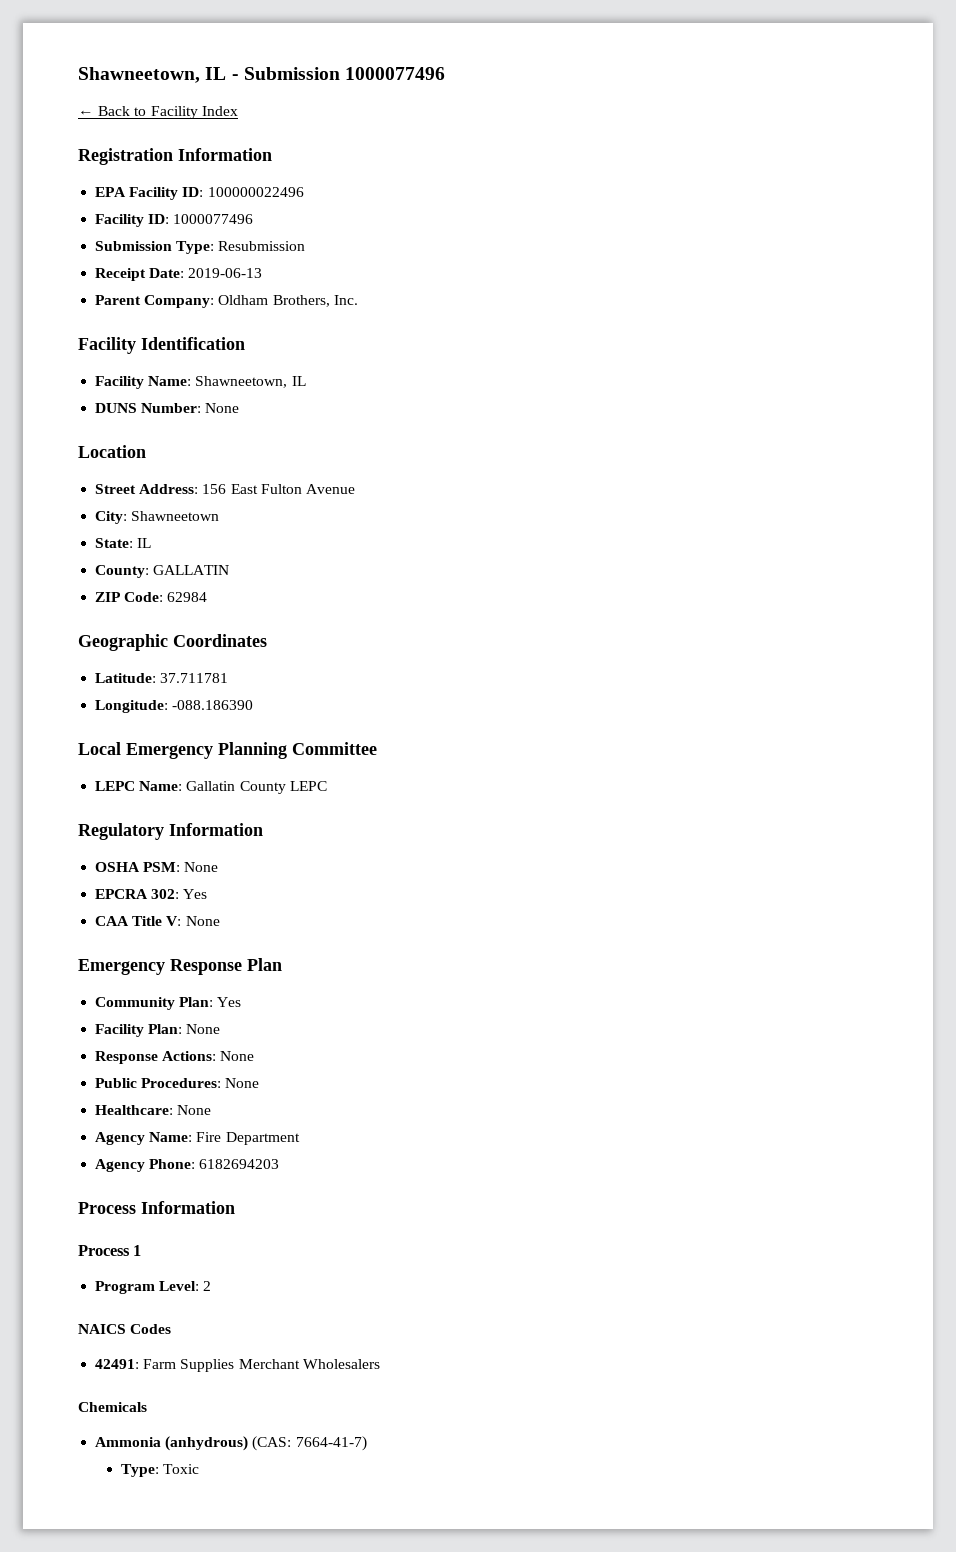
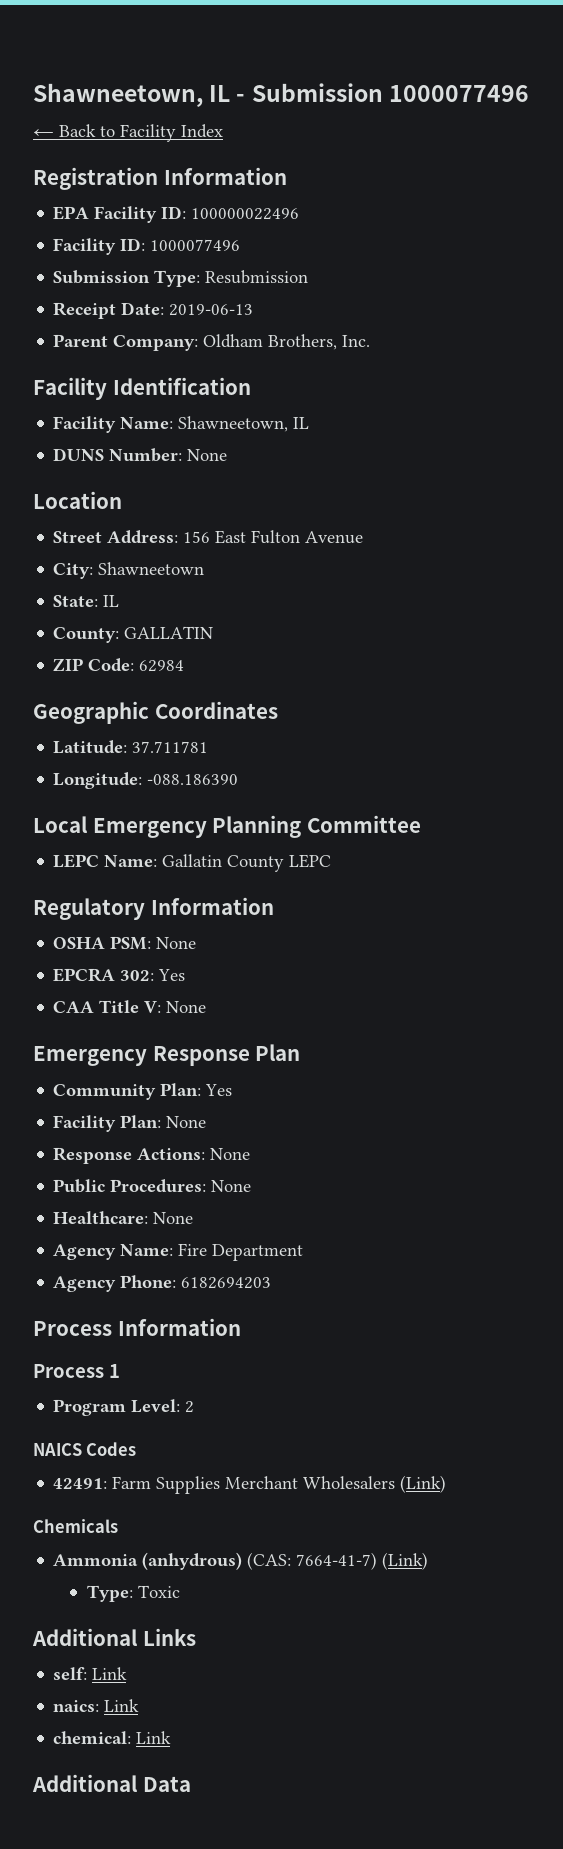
- 42491: Farm Supplies Merchant Wholesalers
+ 42491: Farm Supplies Merchant Wholesalers (Link)
- Ammonia (anhydrous) (CAS: 7664-41-7)
+ Ammonia (anhydrous) (CAS: 7664-41-7) (Link)
+ Additional Links
+ self: Link
+ naics: Link
+ chemical: Link
+ Additional Data

